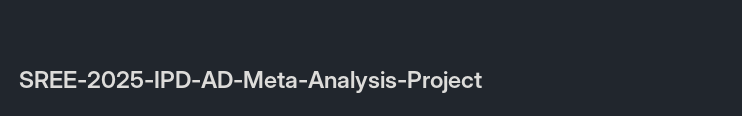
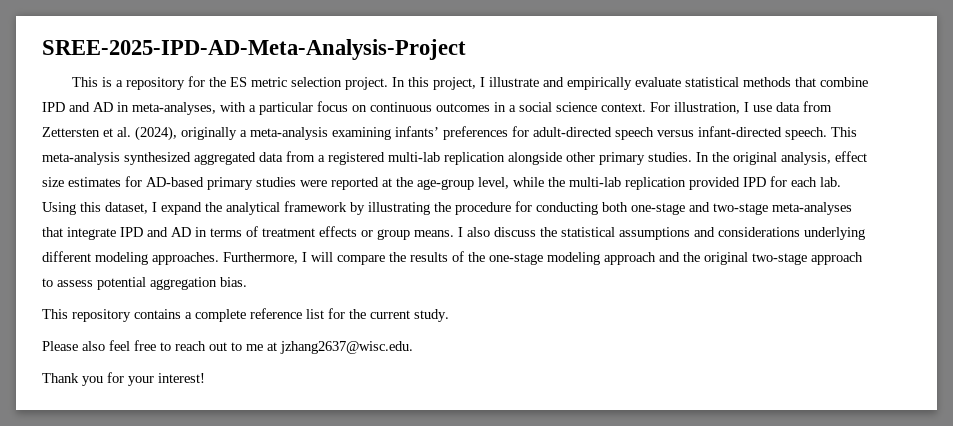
+ This is a repository for the ES metric selection project. In this project, I illustrate and empirically evaluate statistical methods that combine IPD and AD in meta-analyses, with a particular focus on continuous outcomes in a social science context. For illustration, I use data from Zettersten et al. (2024), originally a meta-analysis examining infants’ preferences for adult-directed speech versus infant-directed speech. This meta-analysis synthesized aggregated data from a registered multi-lab replication alongside other primary studies. In the original analysis, effect size estimates for AD-based primary studies were reported at the age-group level, while the multi-lab replication provided IPD for each lab. Using this dataset, I expand the analytical framework by illustrating the procedure for conducting both one-stage and two-stage meta-analyses that integrate IPD and AD in terms of treatment effects or group means. I also discuss the statistical assumptions and considerations underlying different modeling approaches. Furthermore, I will compare the results of the one-stage modeling approach and the original two-stage approach to assess potential aggregation bias.
+ This repository contains a complete reference list for the current study.
+ Please also feel free to reach out to me at jzhang2637@wisc.edu.
+ Thank you for your interest!

